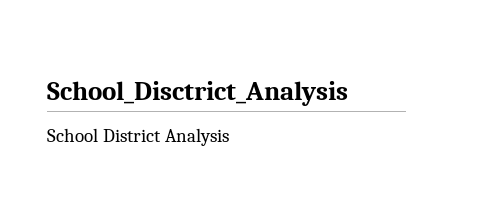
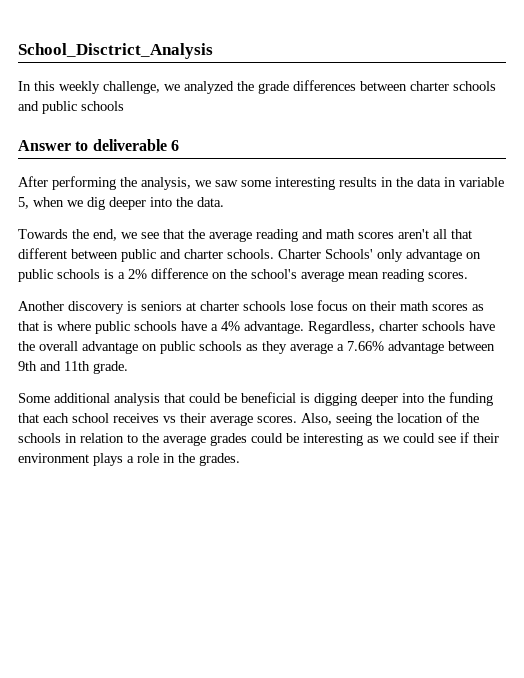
- School District Analysis
+ In this weekly challenge, we analyzed the grade differences between charter schools and public schools
+ Answer to deliverable 6
+ After performing the analysis, we saw some interesting results in the data in variable 5, when we dig deeper into the data.
+ Towards the end, we see that the average reading and math scores aren't all that different between public and charter schools. Charter Schools' only advantage on public schools is a 2% difference on the school's average mean reading scores.
+ Another discovery is seniors at charter schools lose focus on their math scores as that is where public schools have a 4% advantage. Regardless, charter schools have the overall advantage on public schools as they average a 7.66% advantage between 9th and 11th grade.
+ Some additional analysis that could be beneficial is digging deeper into the funding that each school receives vs their average scores. Also, seeing the location of the schools in relation to the average grades could be interesting as we could see if their environment plays a role in the grades.

